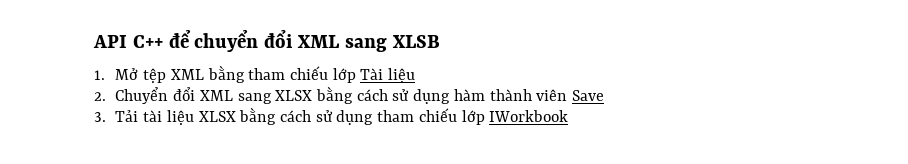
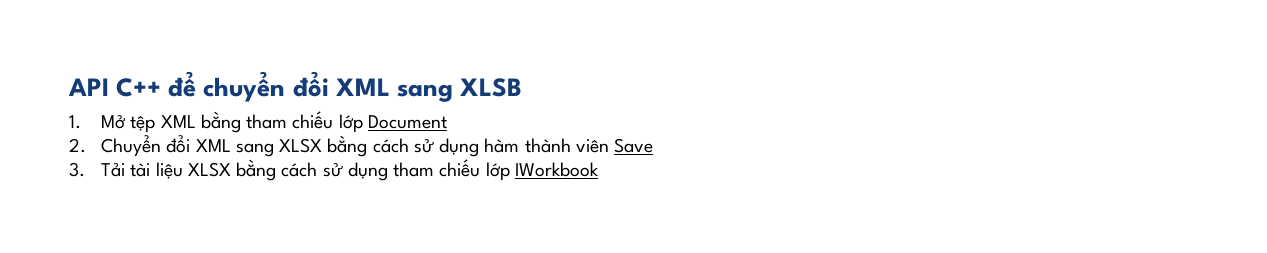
- 1. Mở tệp XML bằng tham chiếu lớp Tài liệu
+ 1. Mở tệp XML bằng tham chiếu lớp Document

